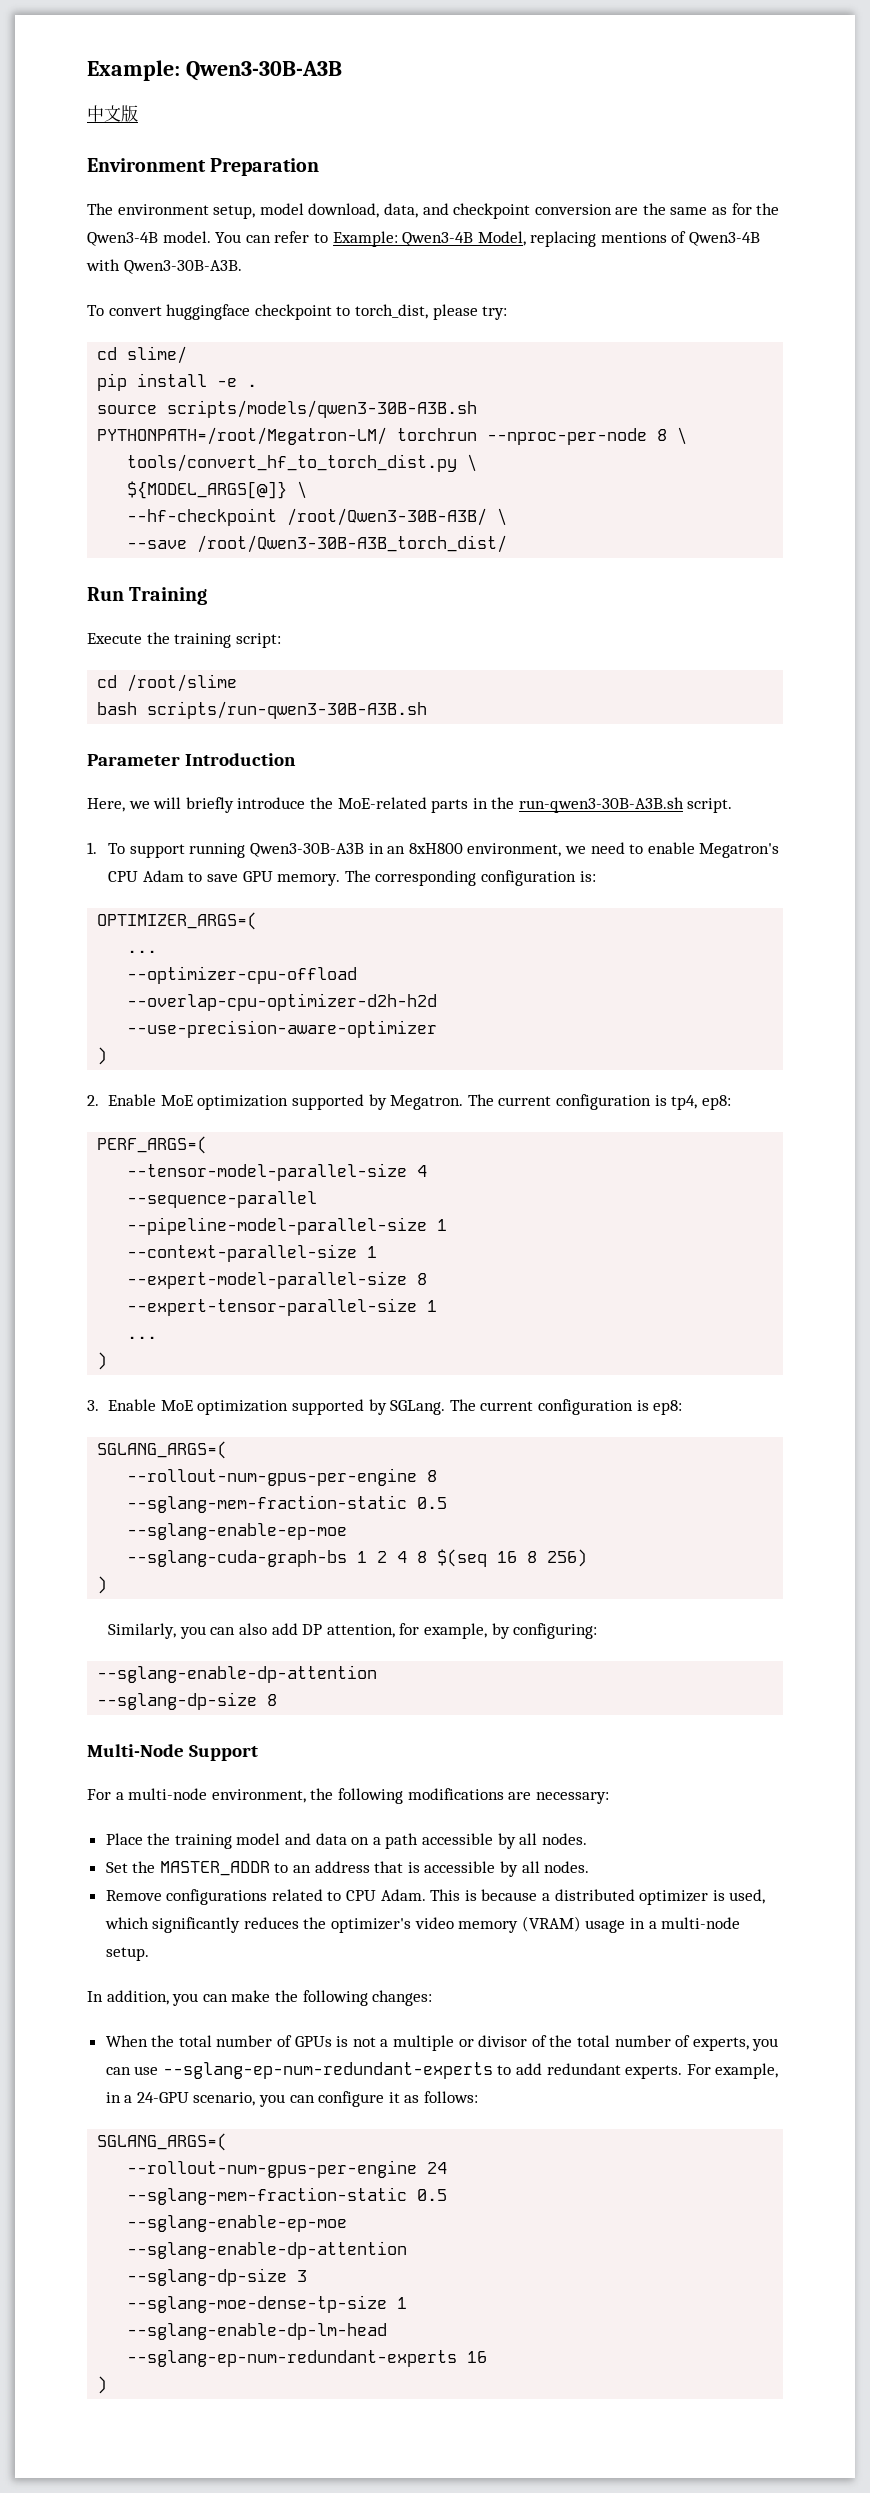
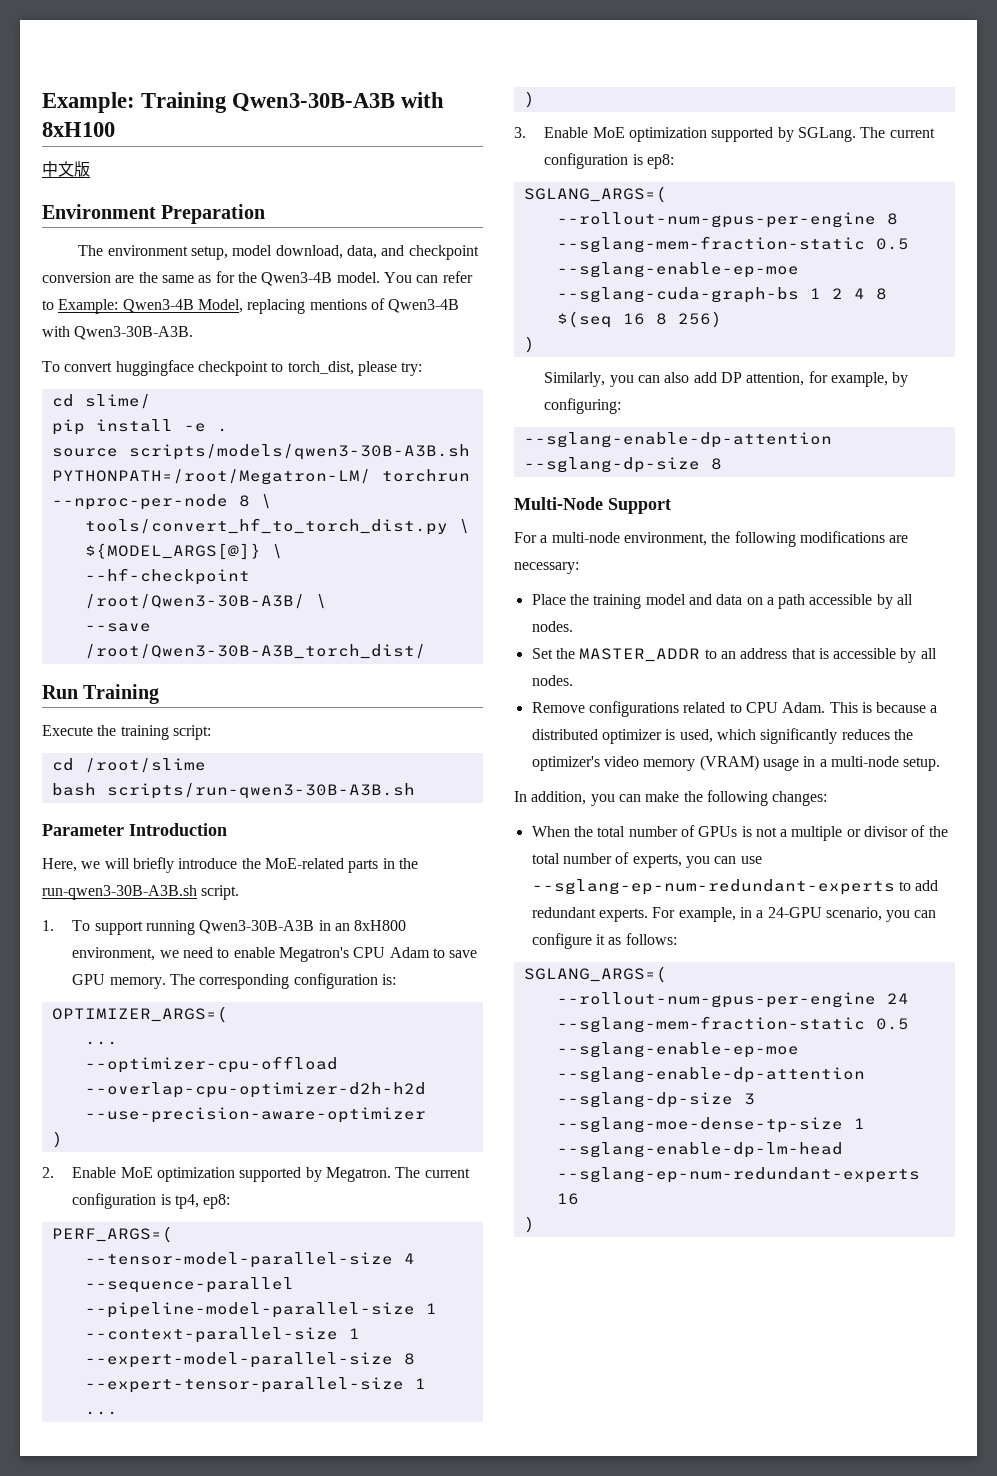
- Example: Qwen3-30B-A3B
+ Example: Training Qwen3-30B-A3B with 8xH100

